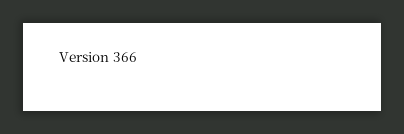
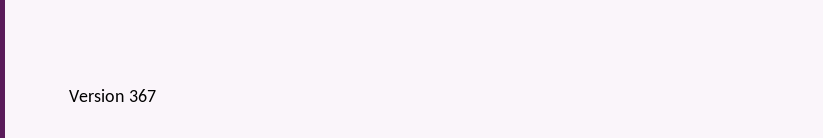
- Version 366
+ Version 367

